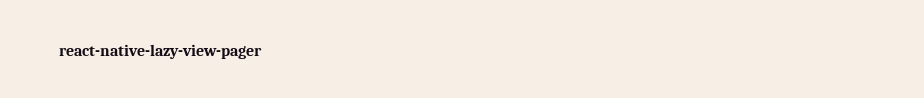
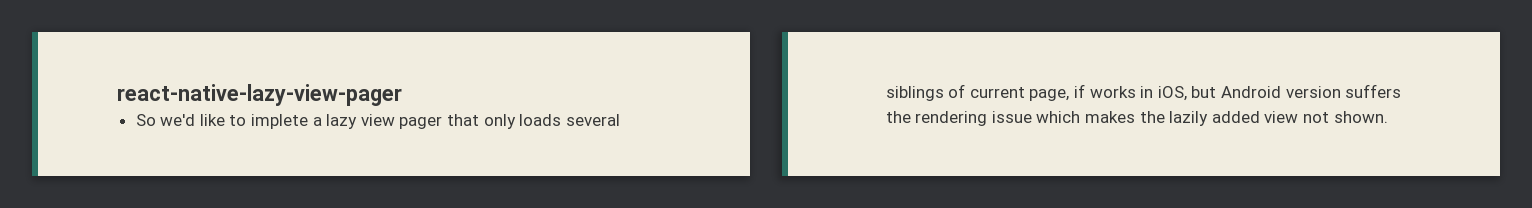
+ So we'd like to implete a lazy view pager that only loads several siblings of current page, if works in iOS, but Android version suffers the rendering issue which makes the lazily added view not shown.

